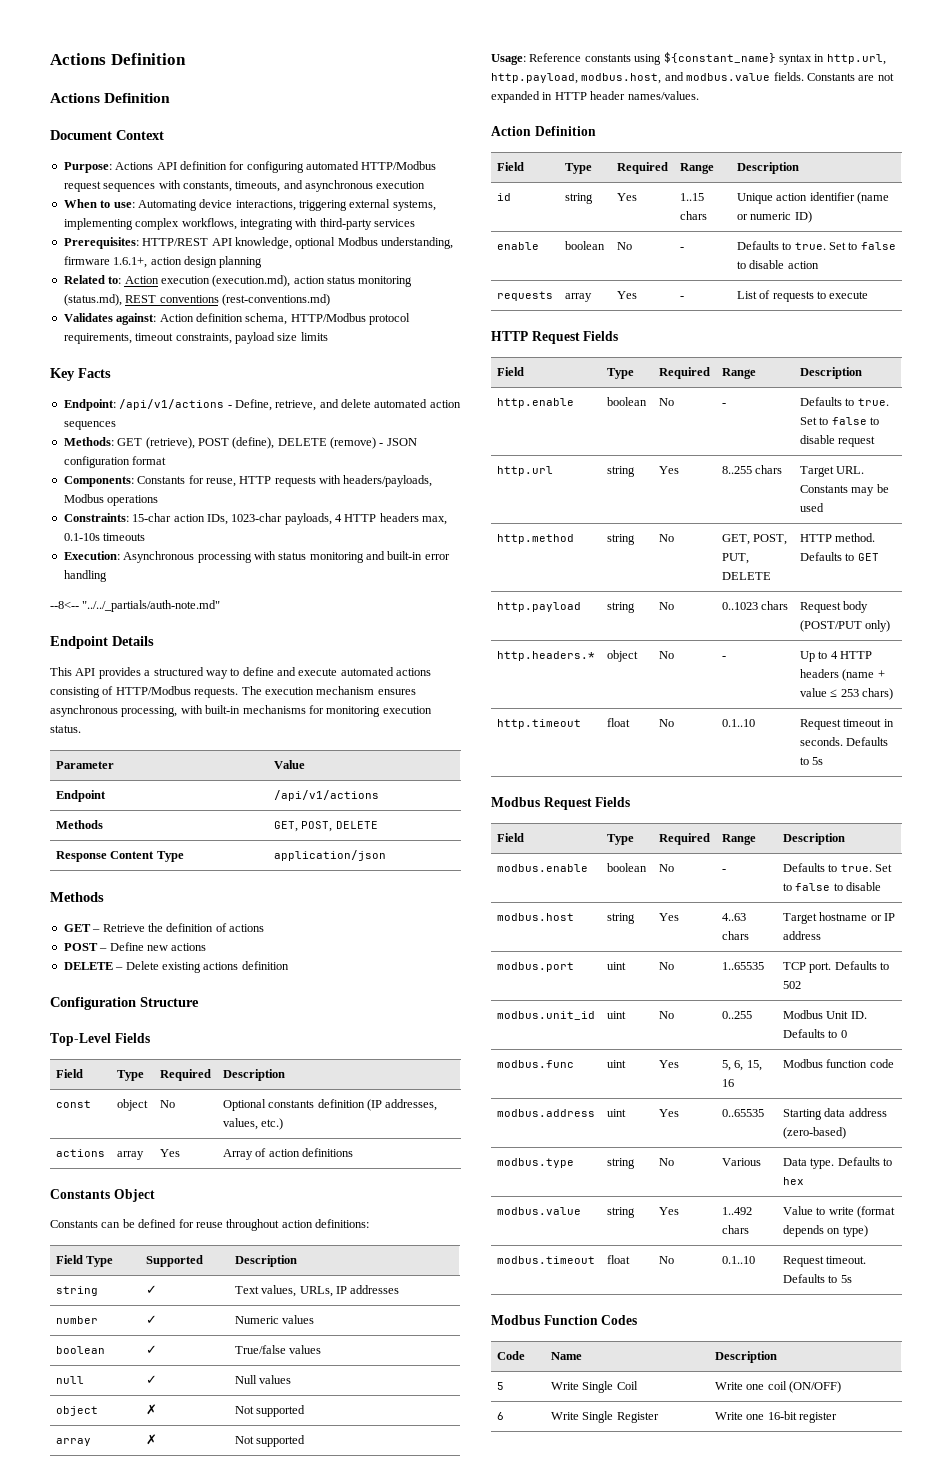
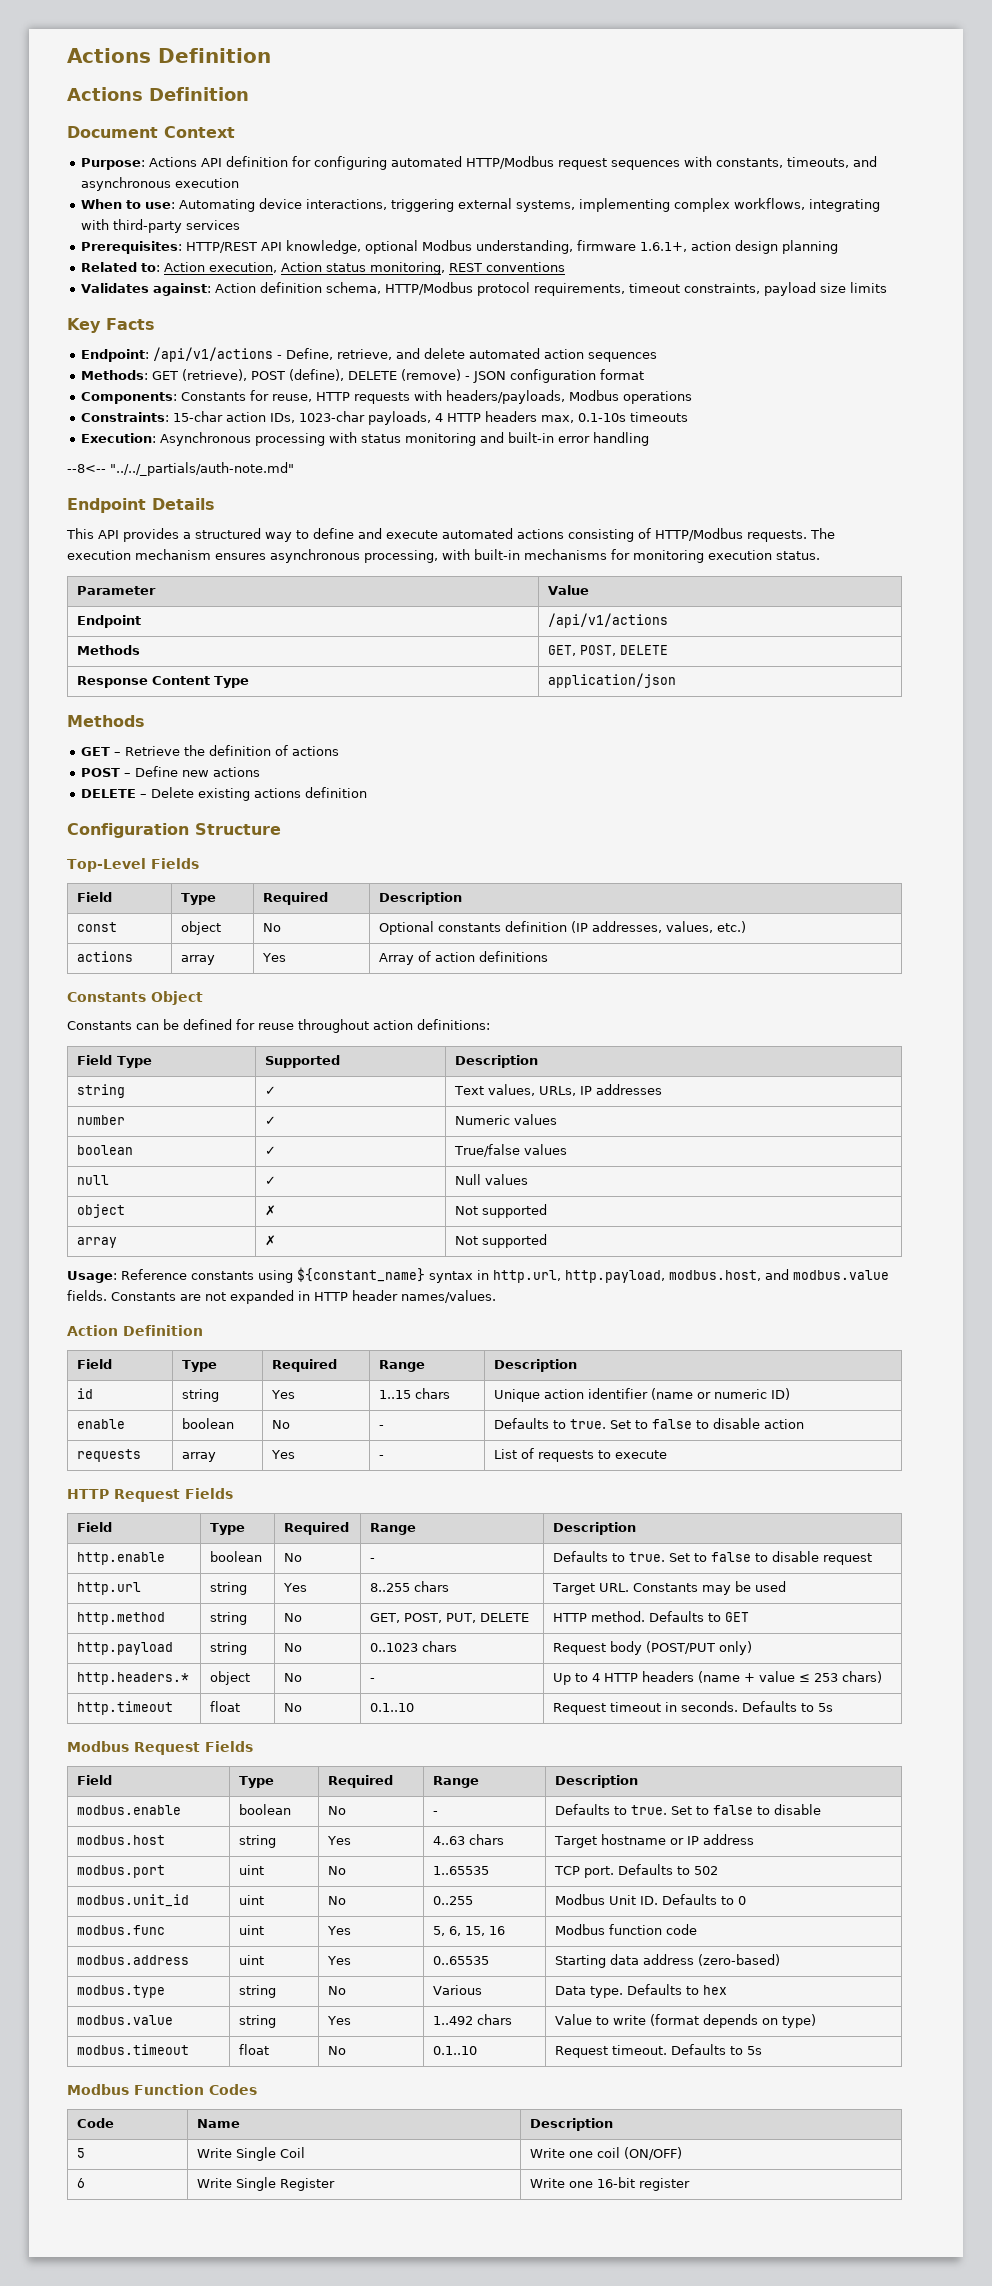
- Related to: Action execution (execution.md), action status monitoring (status.md), REST conventions (rest-conventions.md)
+ Related to: Action execution, Action status monitoring, REST conventions

